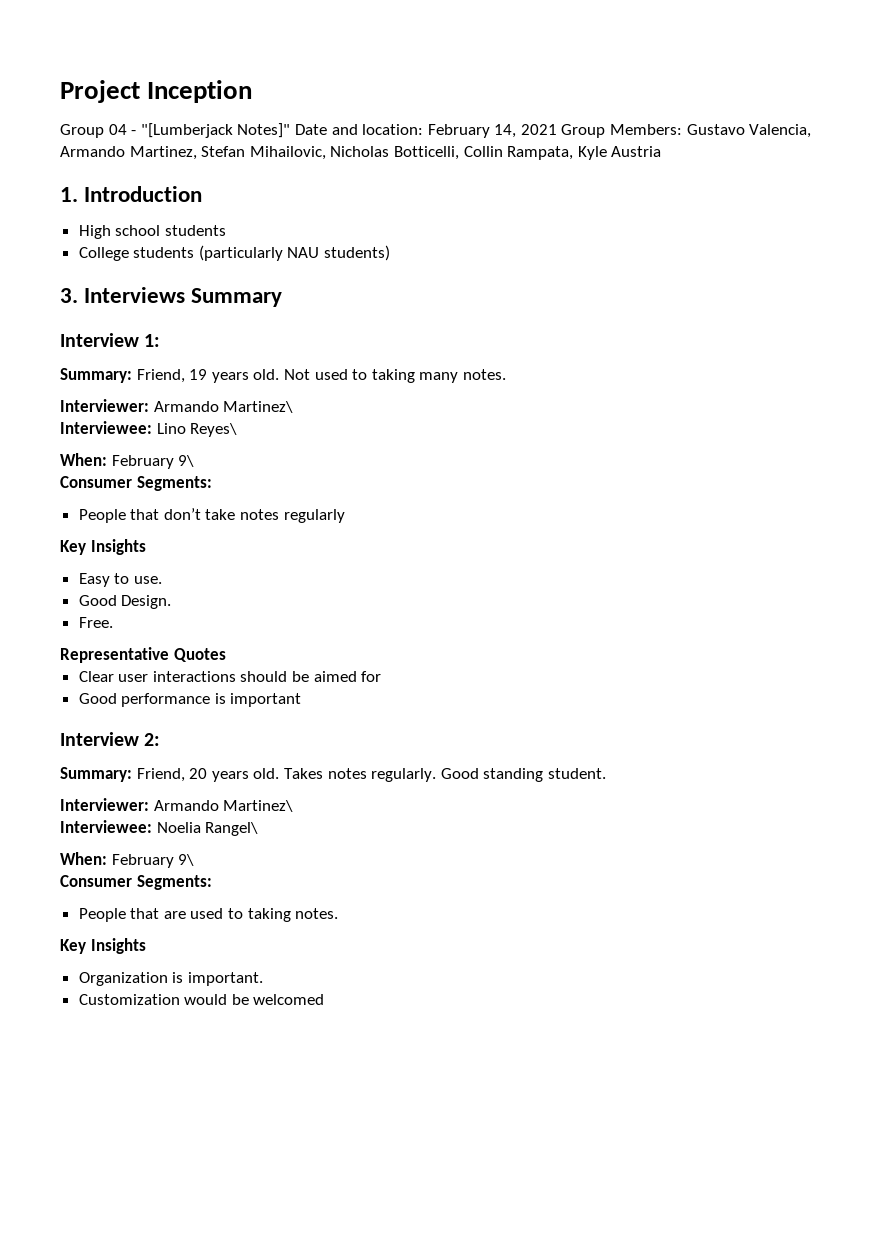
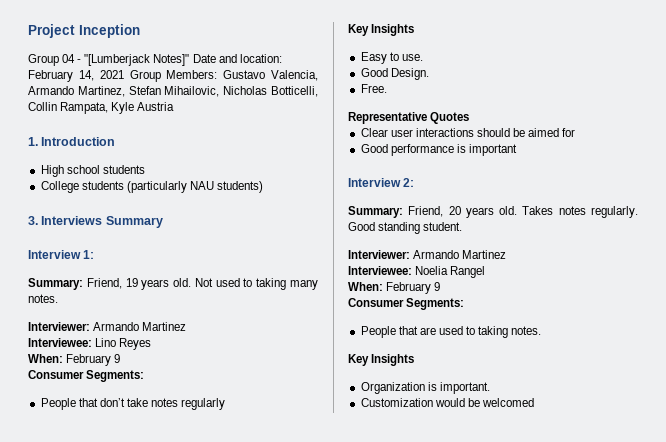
  Not used to taking many notes.
- Interviewer: Armando Martinez\
+ Interviewer: Armando Martinez
- Interviewee: Lino Reyes\
- When: February 9\
+ Interviewee: Lino Reyes
+ When: February 9
  Good standing student.
- Interviewer: Armando Martinez\
+ Interviewer: Armando Martinez
- Interviewee: Noelia Rangel\
- When: February 9\
+ Interviewee: Noelia Rangel
+ When: February 9

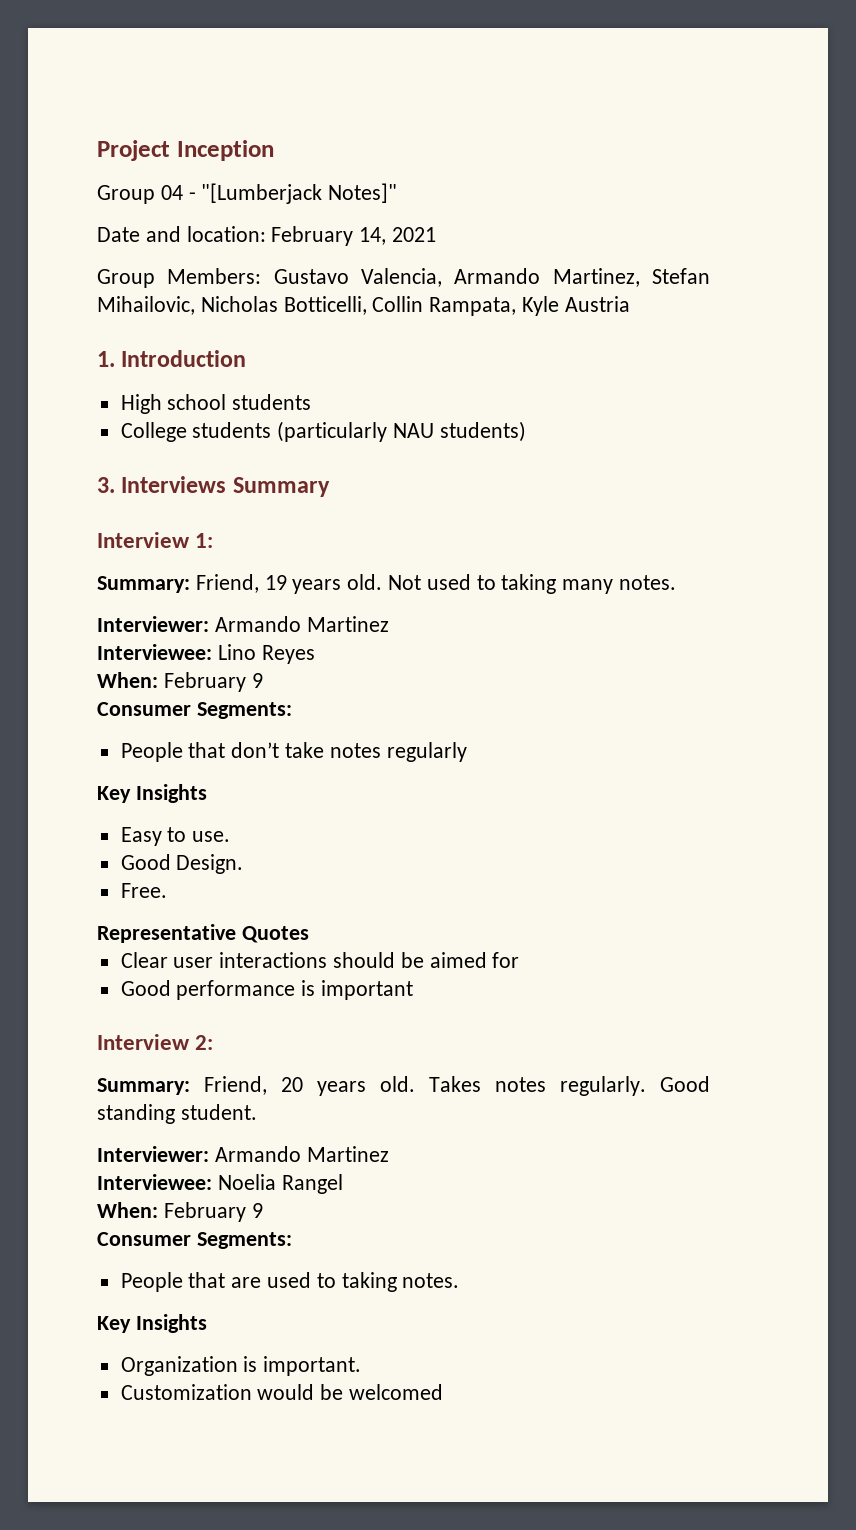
- Group 04 - "[Lumberjack Notes]" Date and location: February 14, 2021 Group Members: Gustavo Valencia, Armando Martinez, Stefan Mihailovic, Nicholas Botticelli, Collin Rampata, Kyle Austria
+ Group 04 - "[Lumberjack Notes]"
+ Date and location: February 14, 2021
+ Group Members: Gustavo Valencia, Armando Martinez, Stefan Mihailovic, Nicholas Botticelli, Collin Rampata, Kyle Austria

